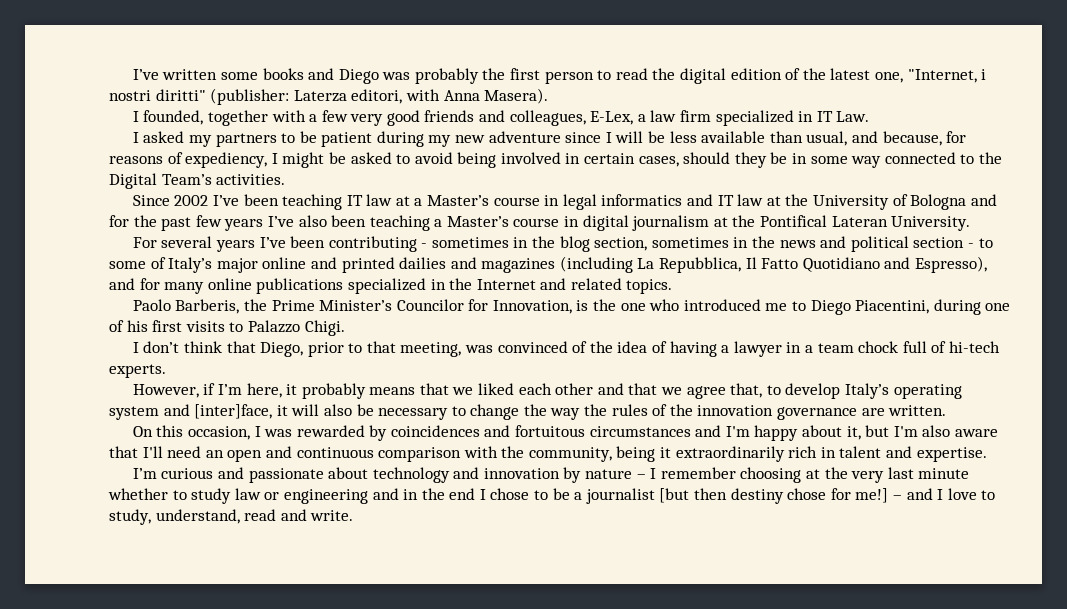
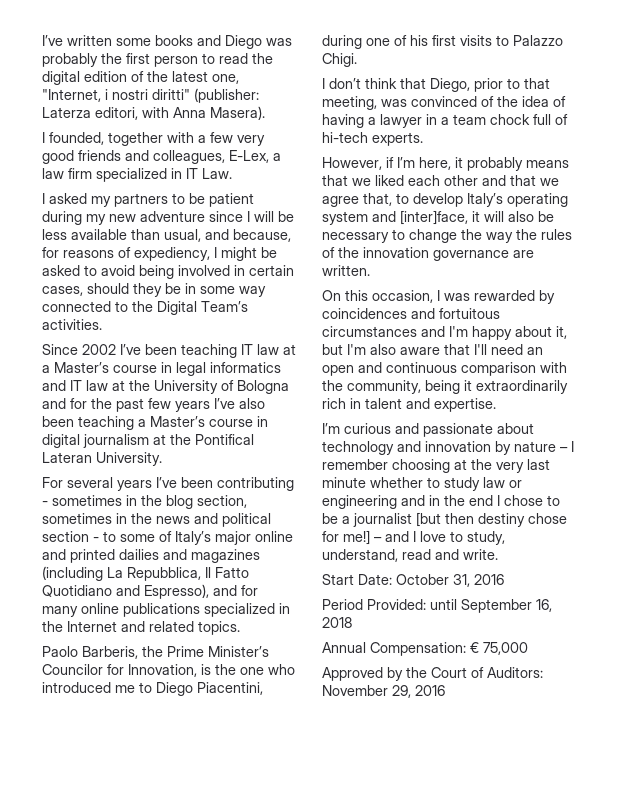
+ Start Date: October 31, 2016
+ Period Provided: until September 16, 2018
+ Annual Compensation: € 75,000
+ Approved by the Court of Auditors: November 29, 2016

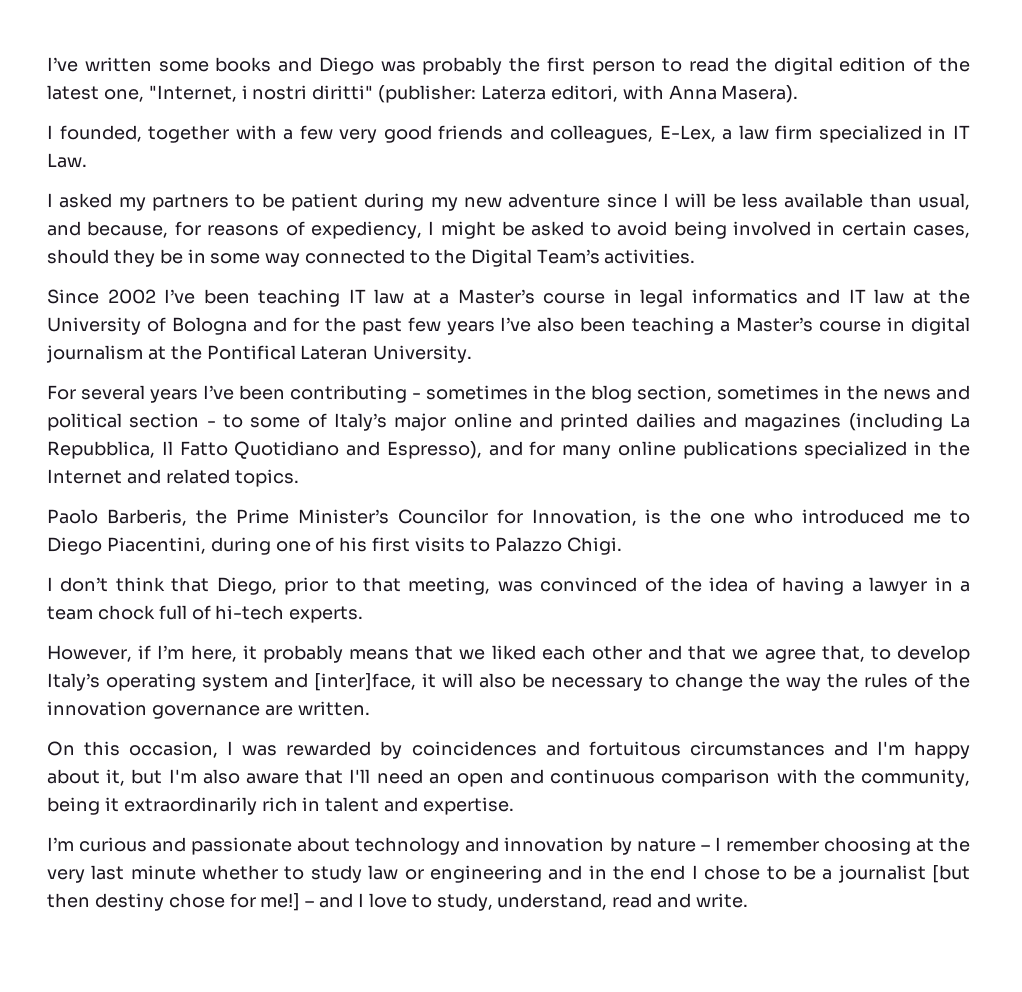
- Start Date: October 31, 2016
- Period Provided: until September 16, 2018
- Annual Compensation: € 75,000
- Approved by the Court of Auditors: November 29, 2016

